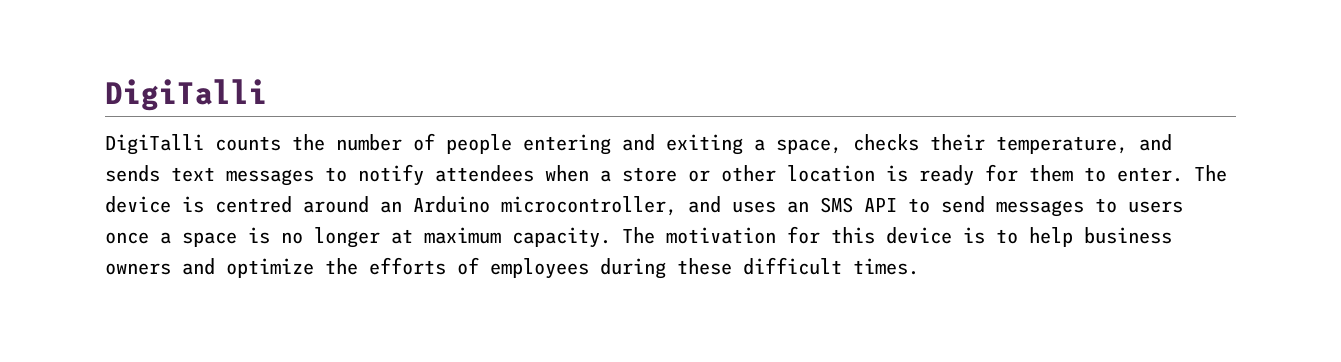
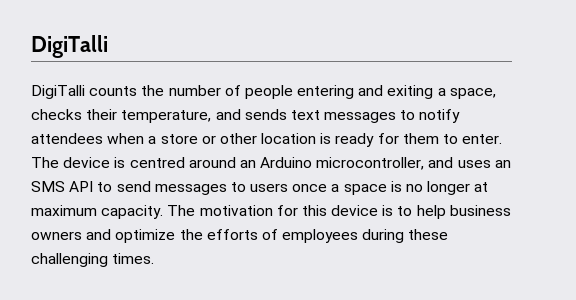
- The motivation for this device is to help business owners and optimize the efforts of employees during these difficult times.
+ The motivation for this device is to help business owners and optimize the efforts of employees during these challenging times.

